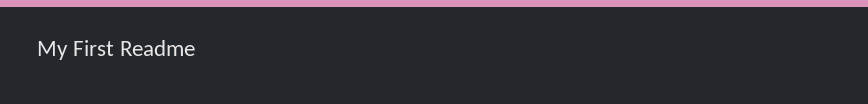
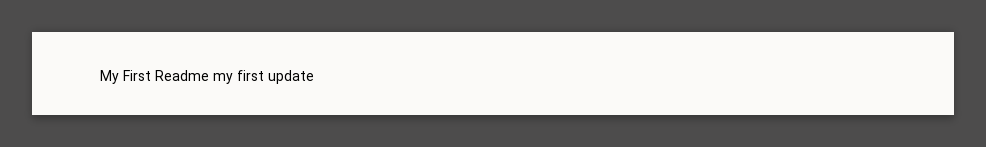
- My First Readme
+ My First Readme my first update

